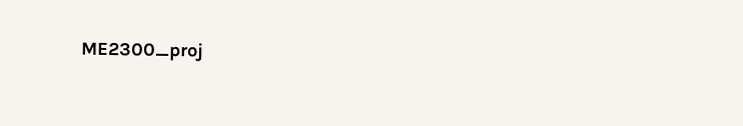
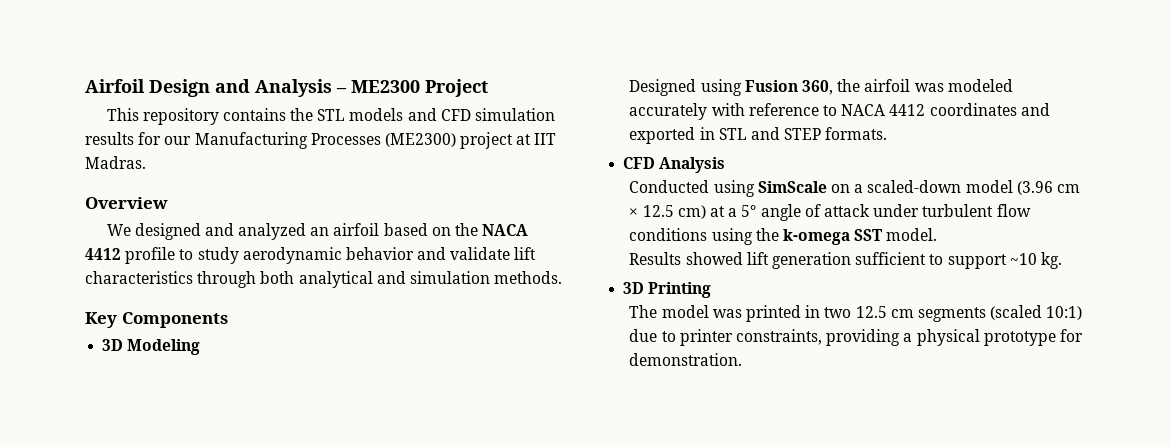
- ME2300_proj
+ Airfoil Design and Analysis – ME2300 Project
+ This repository contains the STL models and CFD simulation results for our Manufacturing Processes (ME2300) project at IIT Madras.
+ Overview
+ We designed and analyzed an airfoil based on the NACA 4412 profile to study aerodynamic behavior and validate lift characteristics through both analytical and simulation methods.
+ Key Components
+ 3D Modeling
+ Designed using Fusion 360, the airfoil was modeled accurately with reference to NACA 4412 coordinates and exported in STL and STEP formats.
+ CFD Analysis
+ Conducted using SimScale on a scaled-down model (3.96 cm × 12.5 cm) at a 5° angle of attack under turbulent flow conditions using the k-omega SST model.
+ Results showed lift generation sufficient to support ~10 kg.
+ 3D Printing
+ The model was printed in two 12.5 cm segments (scaled 10:1) due to printer constraints, providing a physical prototype for demonstration.

